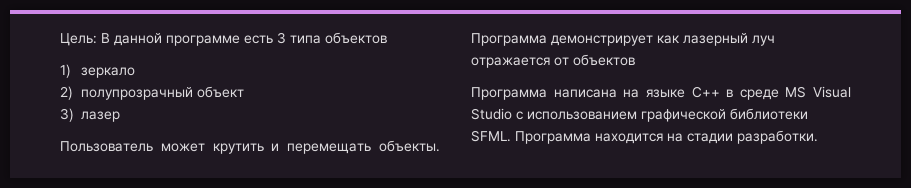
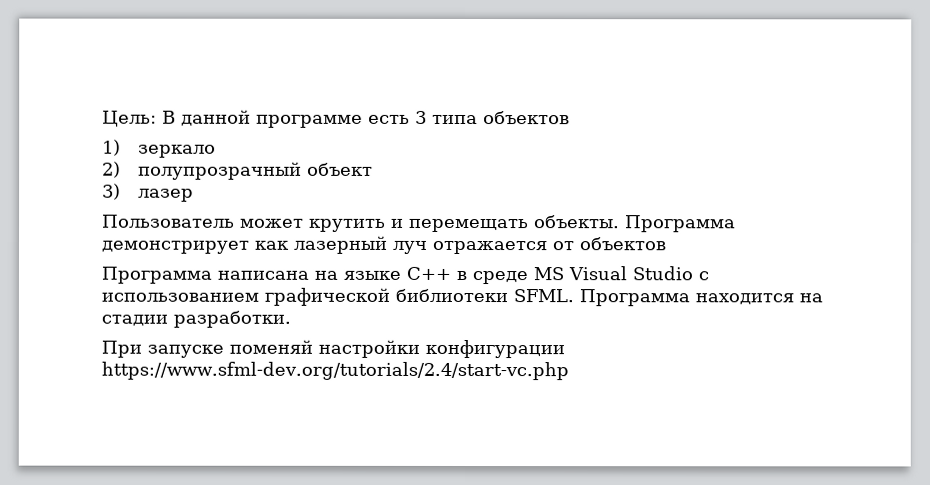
+ При запуске поменяй настройки конфигурации https://www.sfml-dev.org/tutorials/2.4/start-vc.php

